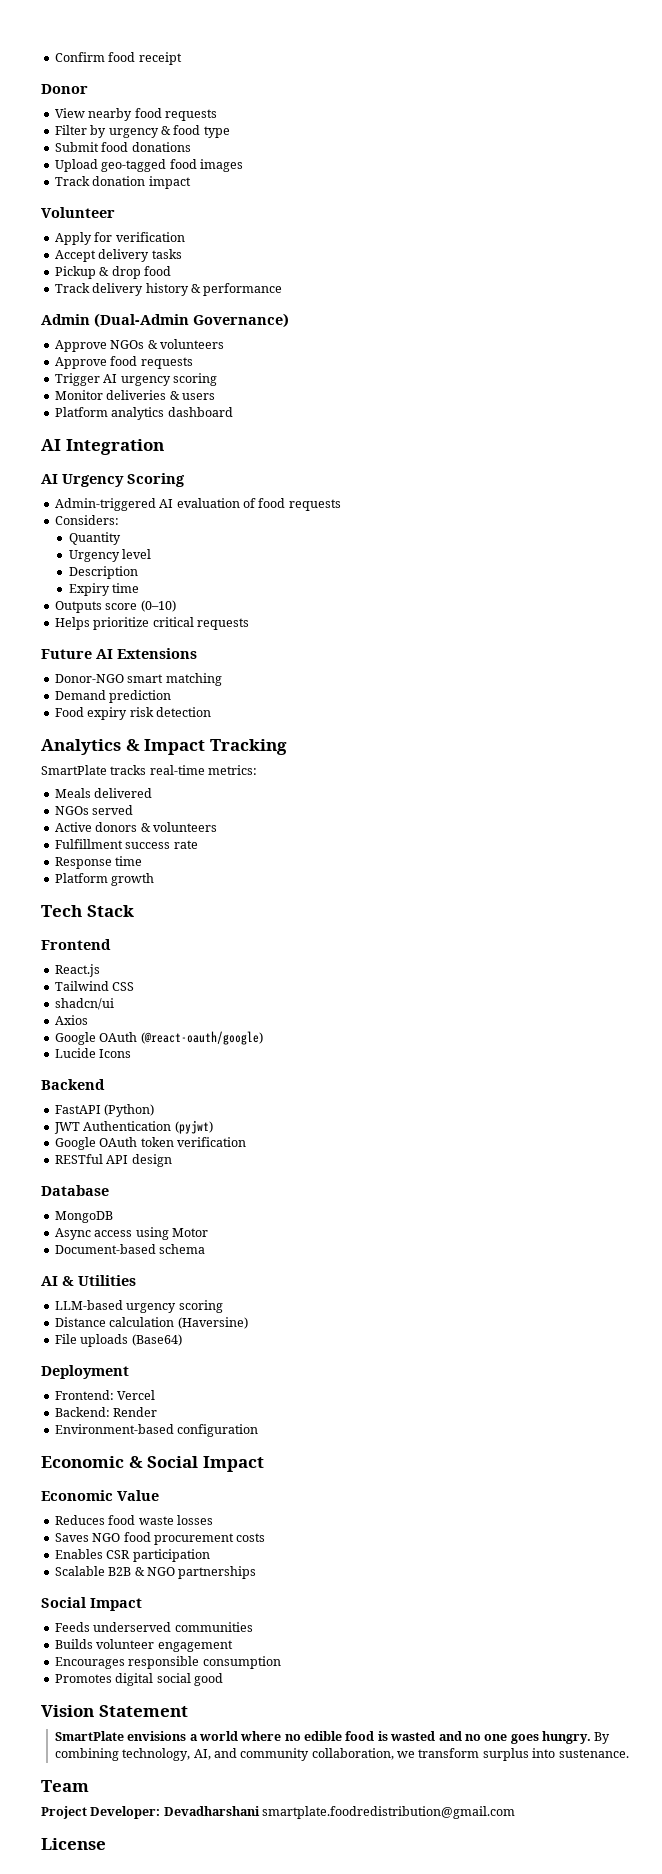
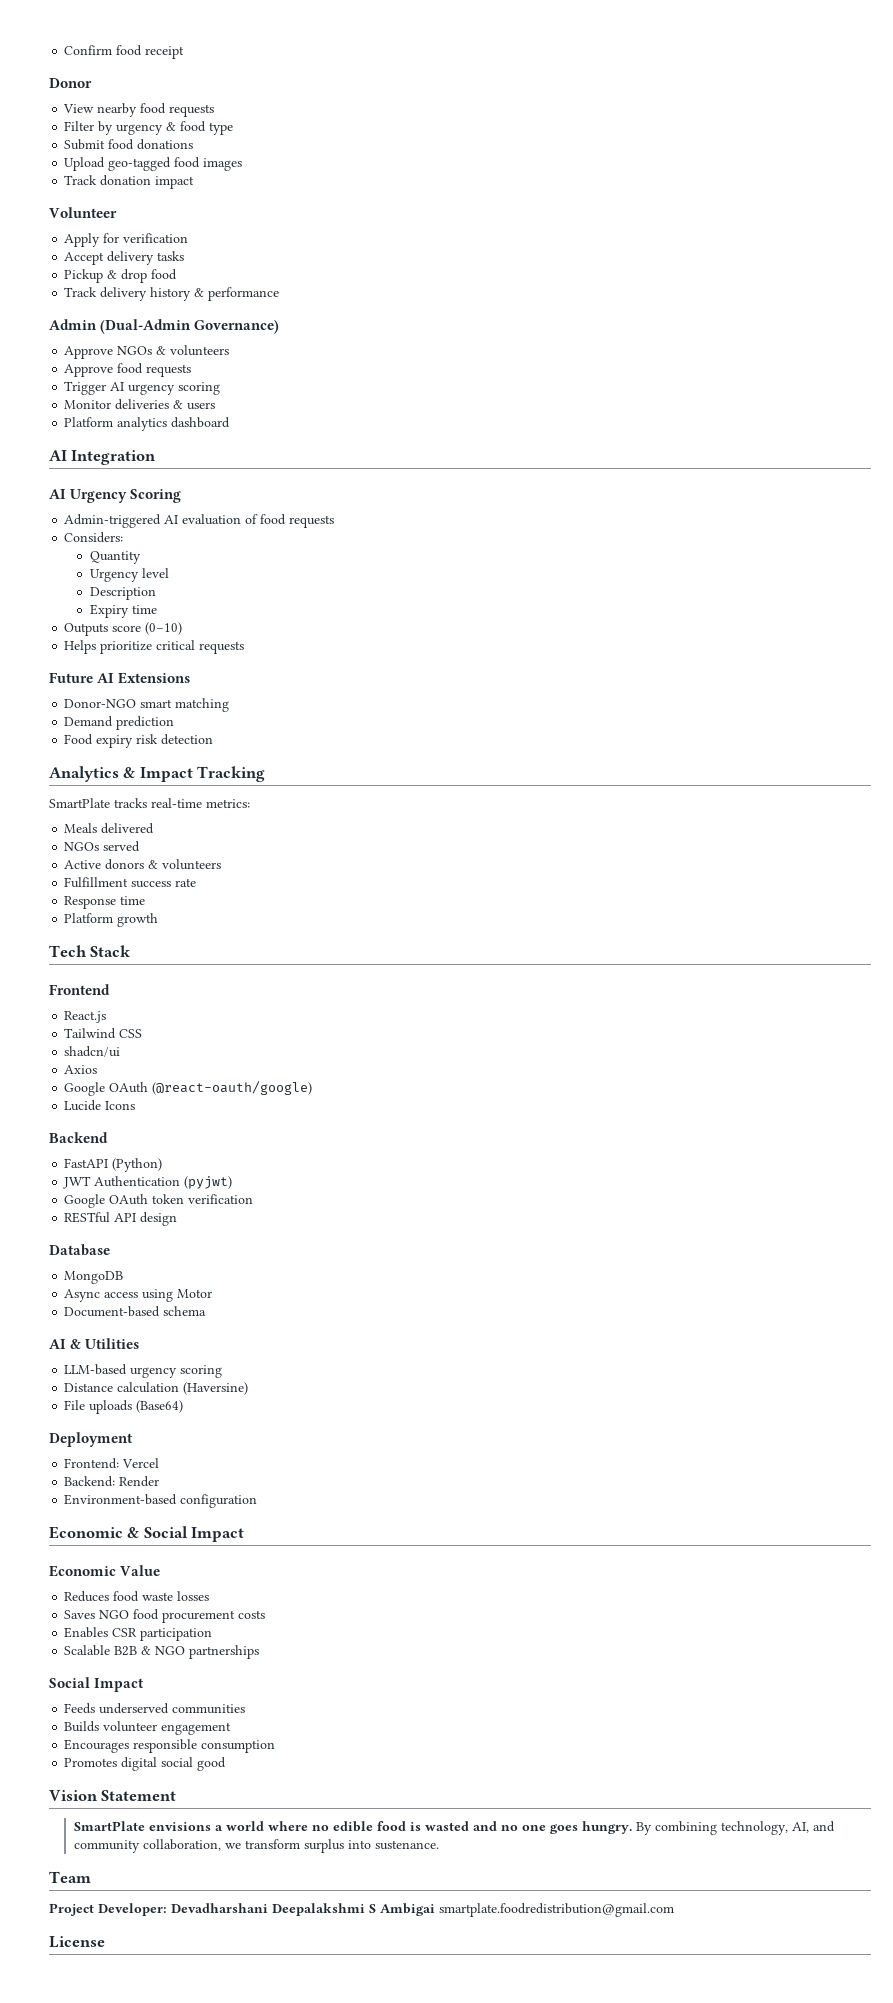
- Project Developer: Devadharshani smartplate.foodredistribution@gmail.com
+ Project Developer: Devadharshani Deepalakshmi S Ambigai smartplate.foodredistribution@gmail.com

